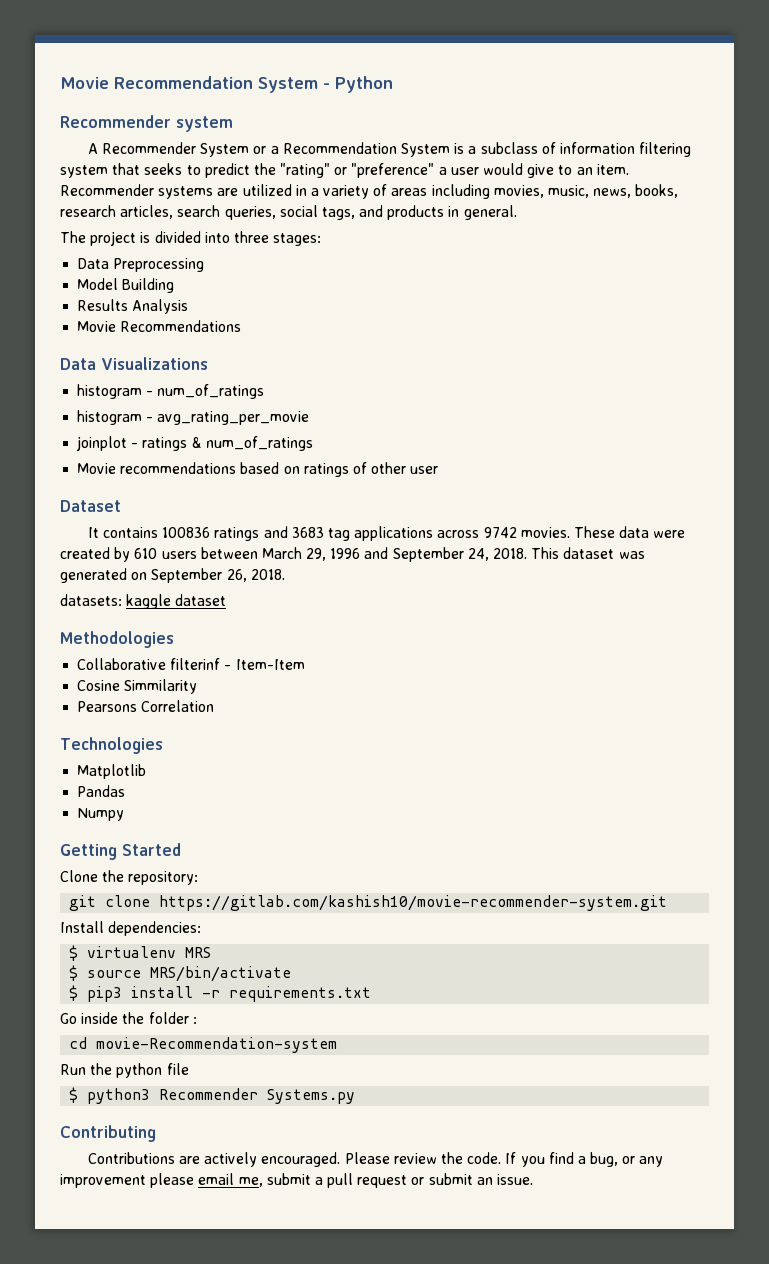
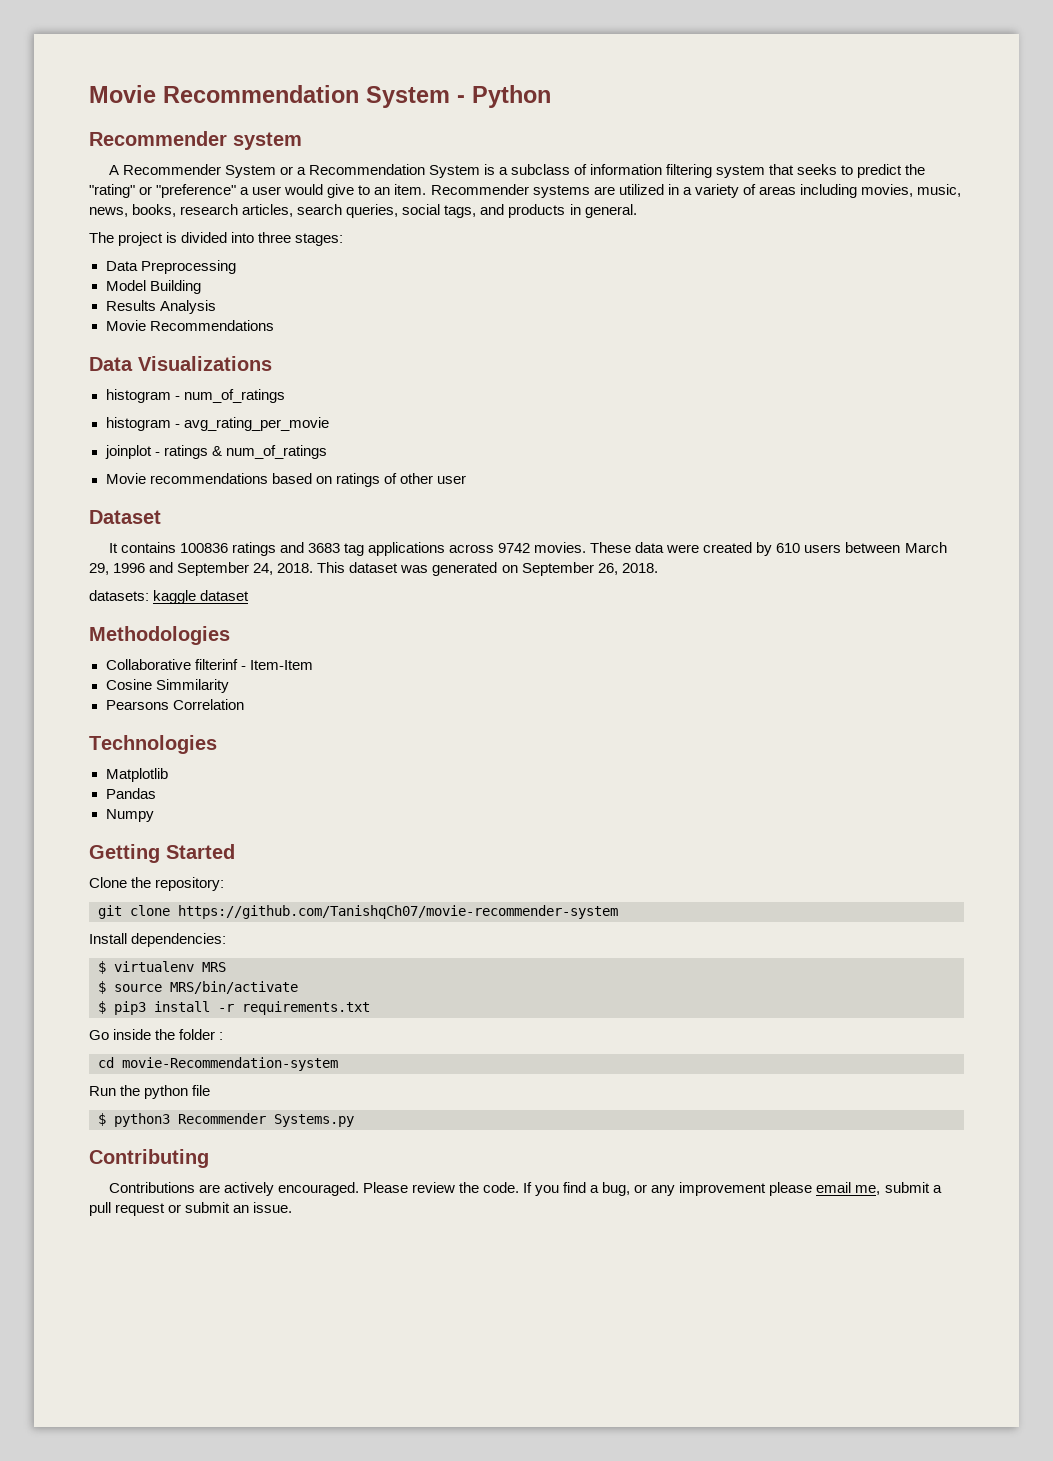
- git clone https://gitlab.com/kashish10/movie-recommender-system.git
+ git clone https://github.com/TanishqCh07/movie-recommender-system

